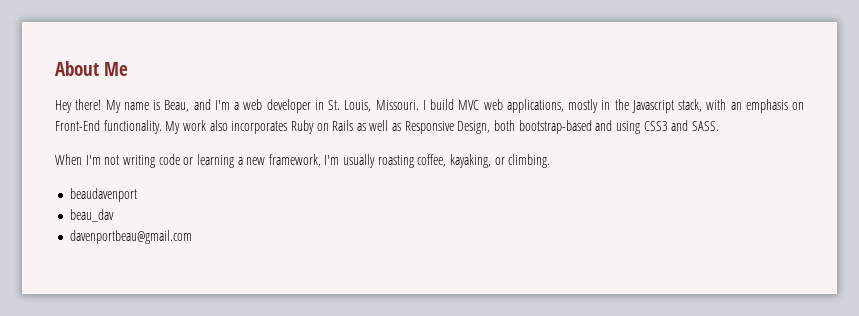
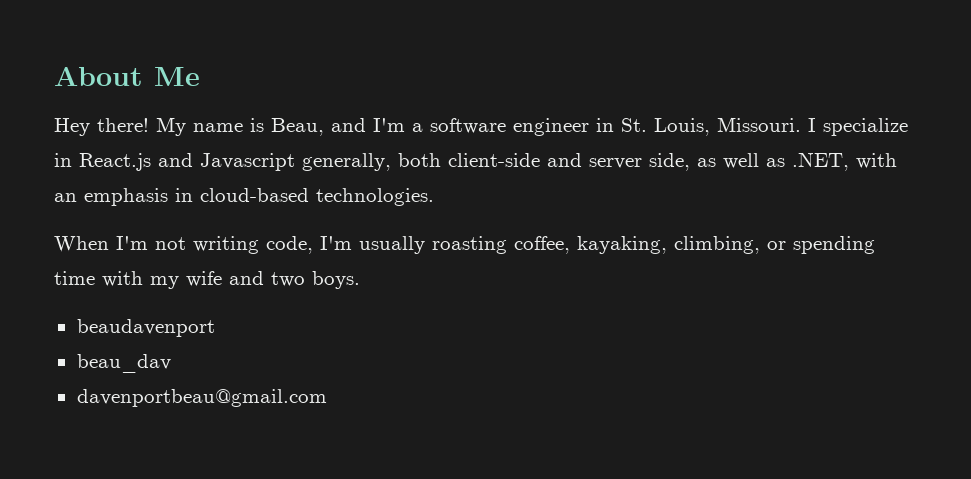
- My name is Beau, and I'm a web developer in St. Louis, Missouri.
+ My name is Beau, and I'm a software engineer in St. Louis, Missouri.
- I build MVC web applications, mostly in the Javascript stack, with an emphasis on Front-End functionality. My work also incorporates Ruby on Rails as well as Responsive Design, both bootstrap-based and using CSS3 and SASS.
- When I'm not writing code or learning a new framework, I'm usually roasting coffee, kayaking, or climbing.
+ I specialize in React.js and Javascript generally, both client-side and server side, as well as .NET, with an emphasis in cloud-based technologies.
+ When I'm not writing code, I'm usually roasting coffee, kayaking, climbing, or spending time with my wife and two boys.

